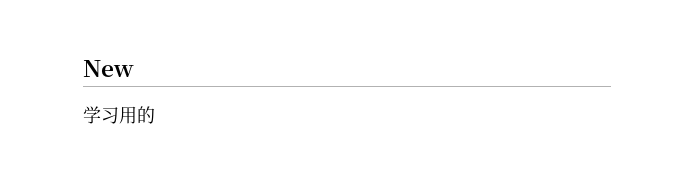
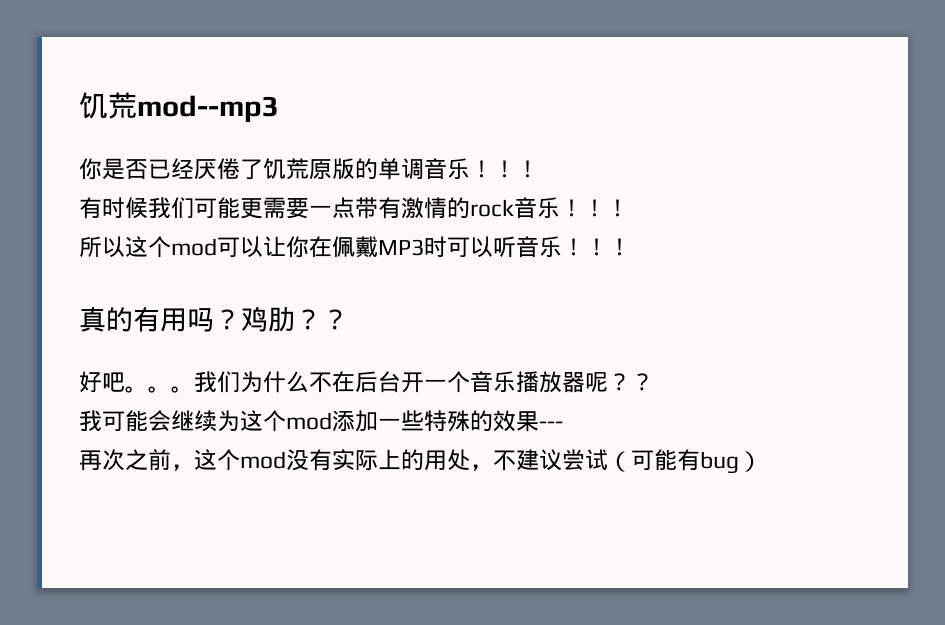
- New
- 学习用的
+ 饥荒mod--mp3
+ 你是否已经厌倦了饥荒原版的单调音乐！！！
+ 有时候我们可能更需要一点带有激情的rock音乐！！！
+ 所以这个mod可以让你在佩戴MP3时可以听音乐！！！
+ 真的有用吗？鸡肋？？
+ 好吧。。。我们为什么不在后台开一个音乐播放器呢？？
+ 我可能会继续为这个mod添加一些特殊的效果---
+ 再次之前，这个mod没有实际上的用处，不建议尝试（可能有bug）

